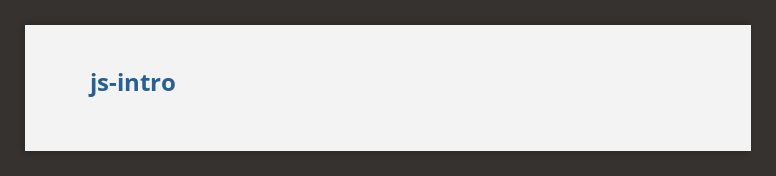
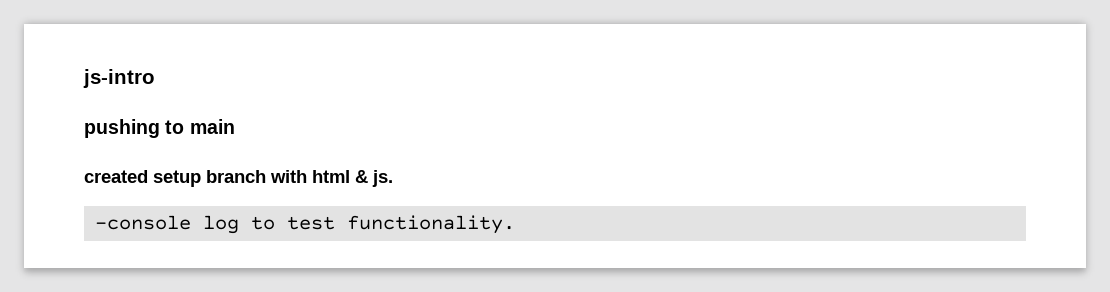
+ pushing to main
+ created setup branch with html & js.
+ -console log to test functionality.

